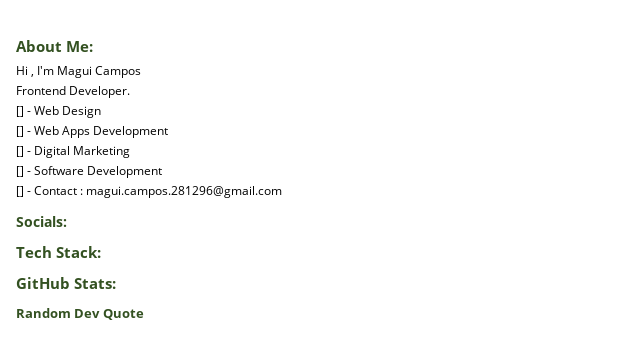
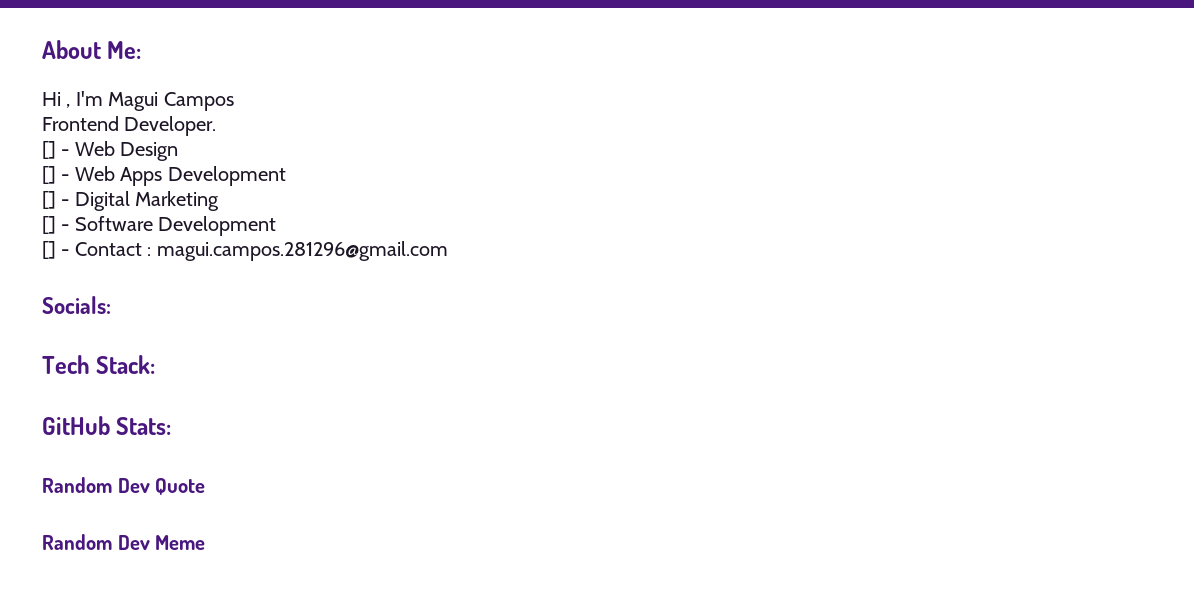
+ Random Dev Meme

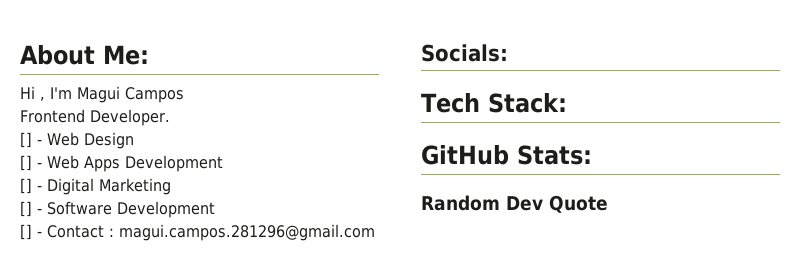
- Random Dev Meme

